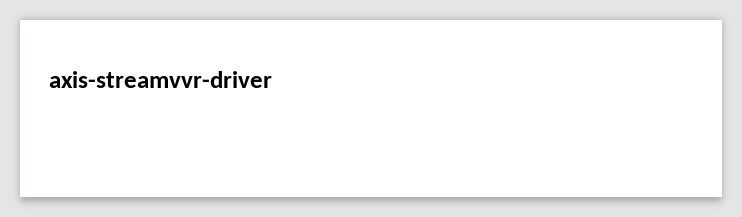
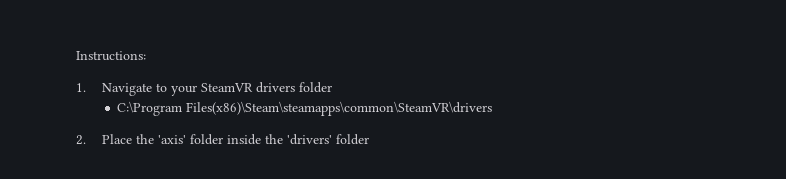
- axis-streamvvr-driver
+ Instructions:
+ 1. Navigate to your SteamVR drivers folder
+ C:\Program Files(x86)\Steam\steamapps\common\SteamVR\drivers
+ 2. Place the 'axis' folder inside the 'drivers' folder

